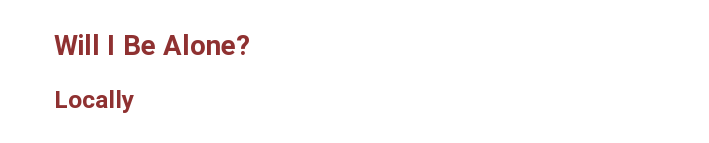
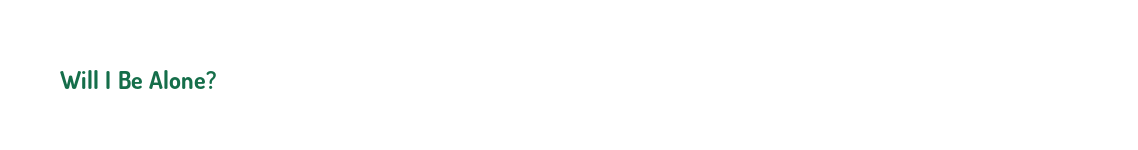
- Locally

